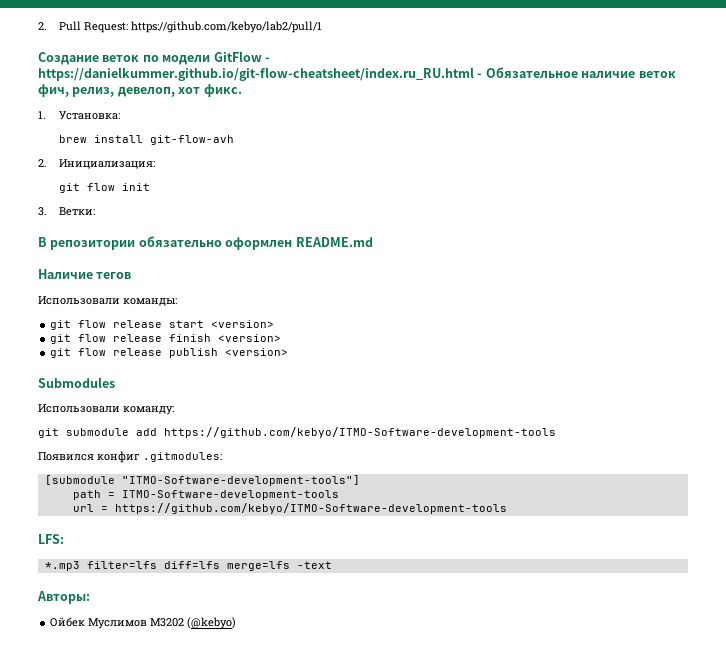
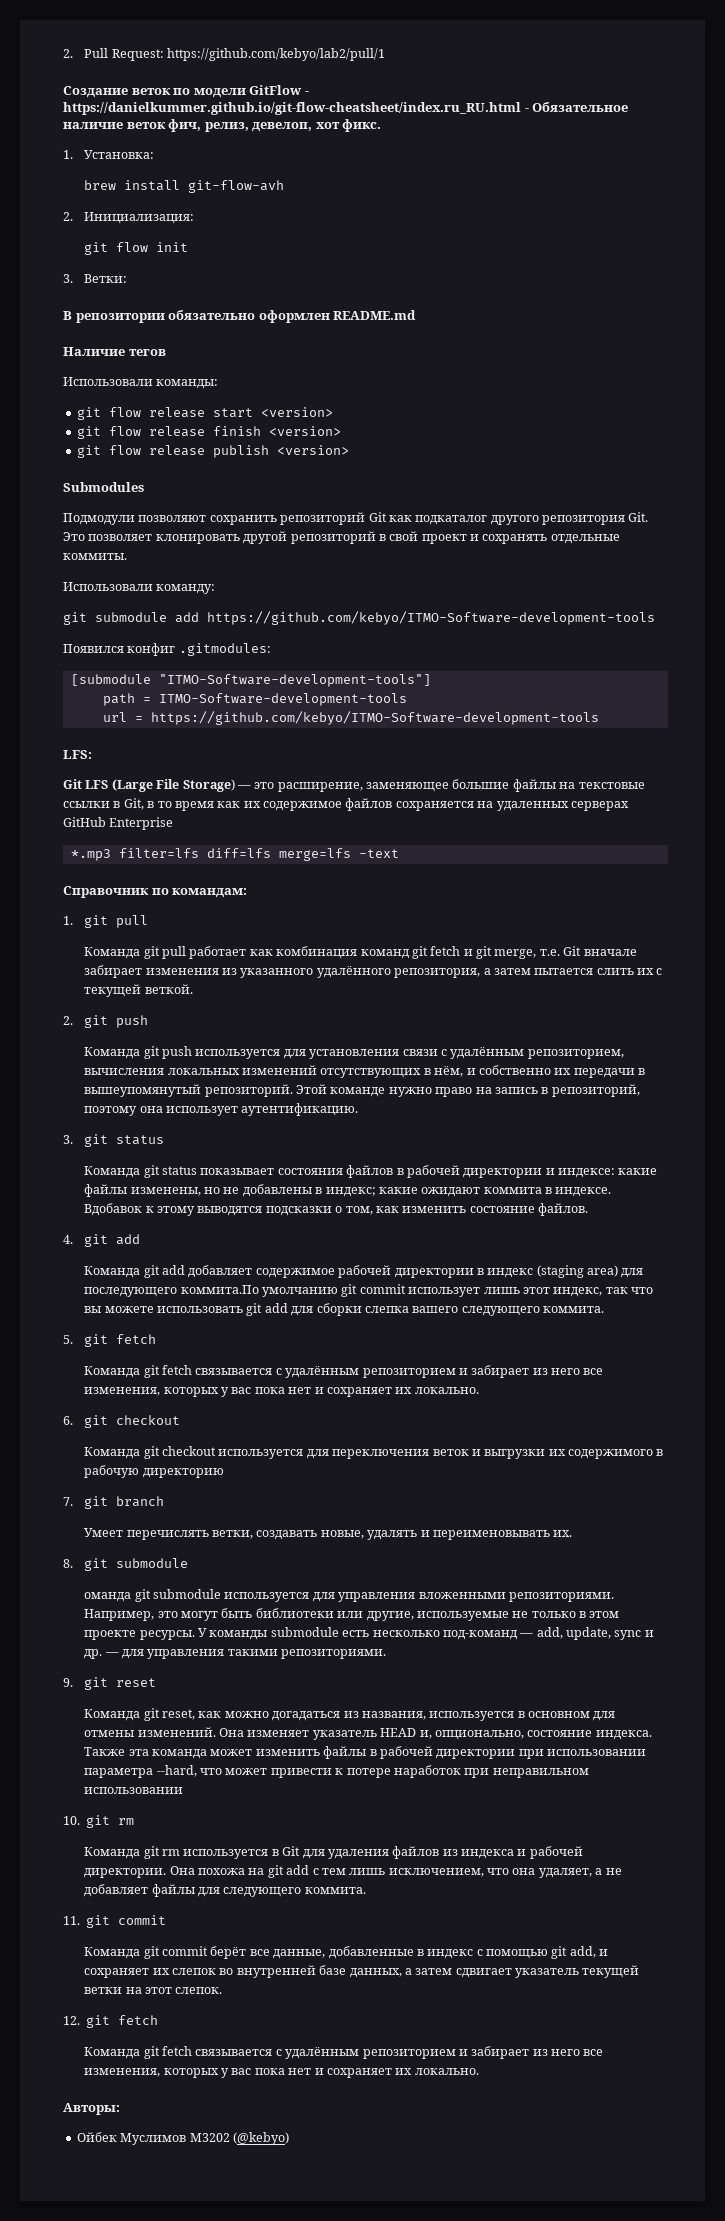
+ Подмодули позволяют сохранить репозиторий Git как подкаталог другого репозитория Git. Это позволяет клонировать другой репозиторий в свой проект и сохранять отдельные коммиты.
+ Git LFS (Large File Storage) — это расширение, заменяющее большие файлы на текстовые ссылки в Git, в то время как их содержимое файлов сохраняется на удаленных серверах GitHub Enterprise
+ Справочник по командам:
+ 1. git pull
+ Команда git pull работает как комбинация команд git fetch и git merge, т.е. Git вначале забирает изменения из указанного удалённого репозитория, а затем пытается слить их с текущей веткой.
+ 2. git push
+ Команда git push используется для установления связи с удалённым репозиторием, вычисления локальных изменений отсутствующих в нём, и собственно их передачи в вышеупомянутый репозиторий. Этой команде нужно право на запись в репозиторий, поэтому она использует аутентификацию.
+ 3. git status
+ Команда git status показывает состояния файлов в рабочей директории и индексе: какие файлы изменены, но не добавлены в индекс; какие ожидают коммита в индексе. Вдобавок к этому выводятся подсказки о том, как изменить состояние файлов.
+ 4. git add
+ Команда git add добавляет содержимое рабочей директории в индекс (staging area) для последующего коммита.По умолчанию git commit использует лишь этот индекс, так что вы можете использовать git add для сборки слепка вашего следующего коммита.
+ 5. git fetch
+ Команда git fetch связывается с удалённым репозиторием и забирает из него все изменения, которых у вас пока нет и сохраняет их локально.
+ 6. git checkout
+ Команда git checkout используется для переключения веток и выгрузки их содержимого в рабочую директорию
+ 7. git branch
+ Умеет перечислять ветки, создавать новые, удалять и переименовывать их.
+ 8. git submodule
+ оманда git submodule используется для управления вложенными репозиториями. Например, это могут быть библиотеки или другие, используемые не только в этом проекте ресурсы. У команды submodule есть несколько под-команд — add, update, sync и др. — для управления такими репозиториями.
+ 9. git reset
+ Команда git reset, как можно догадаться из названия, используется в основном для отмены изменений. Она изменяет указатель HEAD и, опционально, состояние индекса. Также эта команда может изменить файлы в рабочей директории при использовании параметра --hard, что может привести к потере наработок при неправильном использовании
+ 10. git rm
+ Команда git rm используется в Git для удаления файлов из индекса и рабочей директории. Она похожа на git add с тем лишь исключением, что она удаляет, а не добавляет файлы для следующего коммита.
+ 11. git commit
+ Команда git commit берёт все данные, добавленные в индекс с помощью git add, и сохраняет их слепок во внутренней базе данных, а затем сдвигает указатель текущей ветки на этот слепок.
+ 12. git fetch
+ Команда git fetch связывается с удалённым репозиторием и забирает из него все изменения, которых у вас пока нет и сохраняет их локально.

